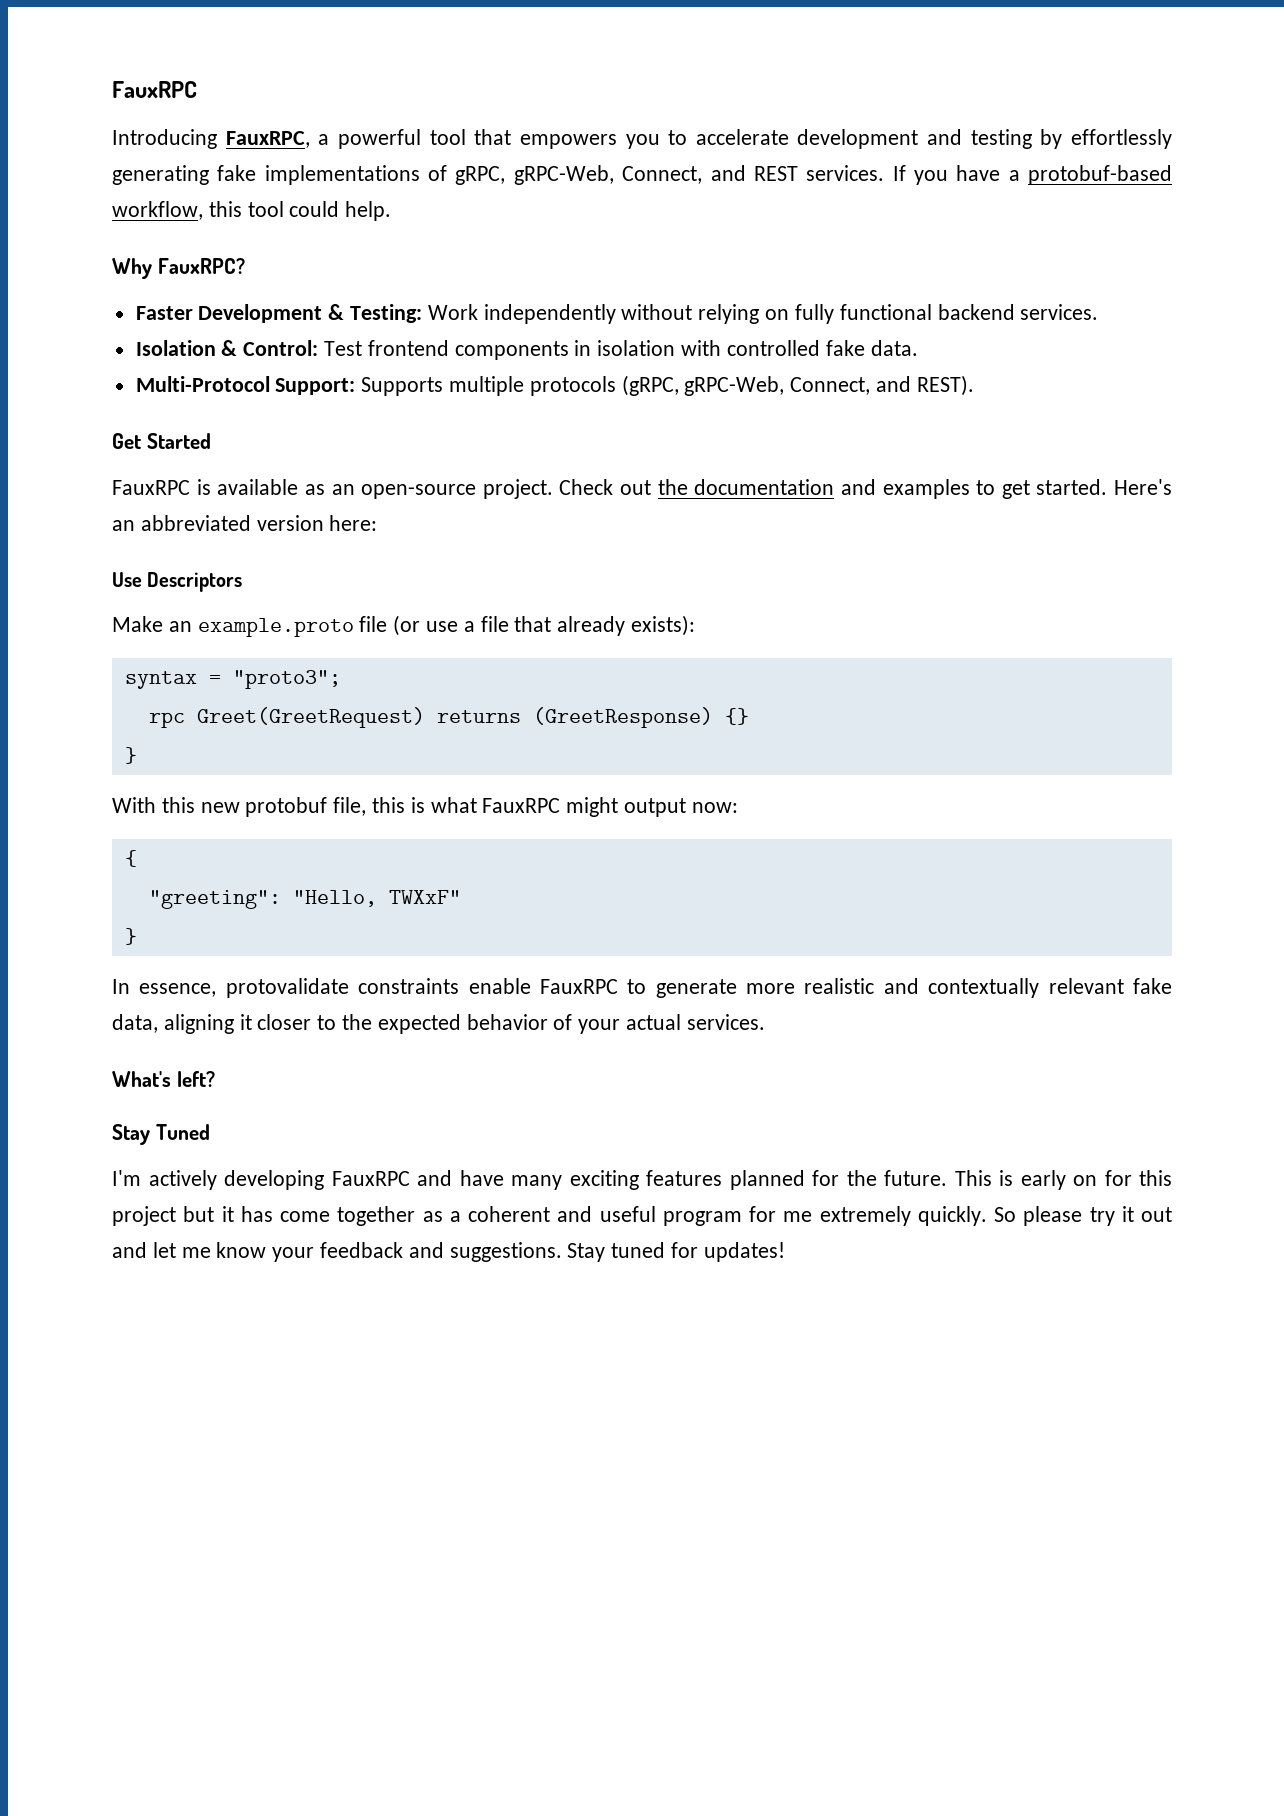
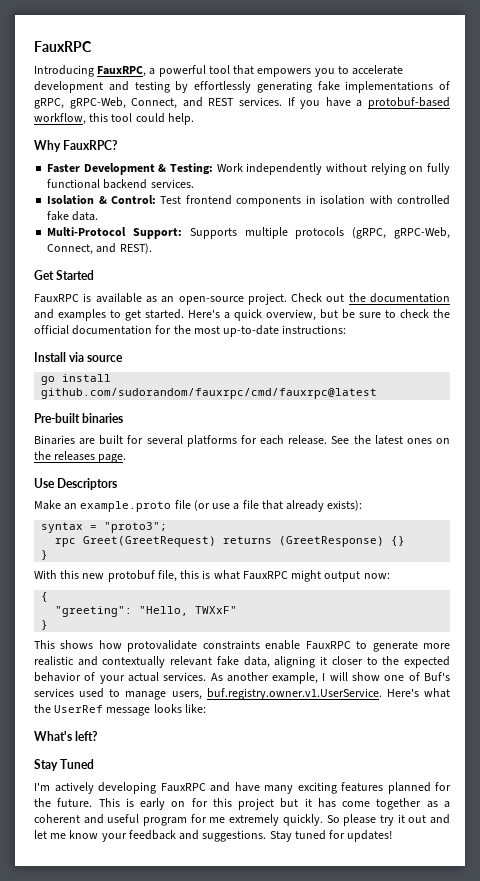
- Here's an abbreviated version here:
+ Here's a quick overview, but be sure to check the official documentation for the most up-to-date instructions:
+ Install via source
+ go install github.com/sudorandom/fauxrpc/cmd/fauxrpc@latest
+ Pre-built binaries
+ Binaries are built for several platforms for each release. See the latest ones on the releases page.
- In essence, protovalidate constraints enable FauxRPC to generate more realistic and contextually relevant fake data, aligning it closer to the expected behavior of your actual services.
+ This shows how protovalidate constraints enable FauxRPC to generate more realistic and contextually relevant fake data, aligning it closer to the expected behavior of your actual services. As another example, I will show one of Buf's services used to manage users, buf.registry.owner.v1.UserService. Here's what the UserRef message looks like:

